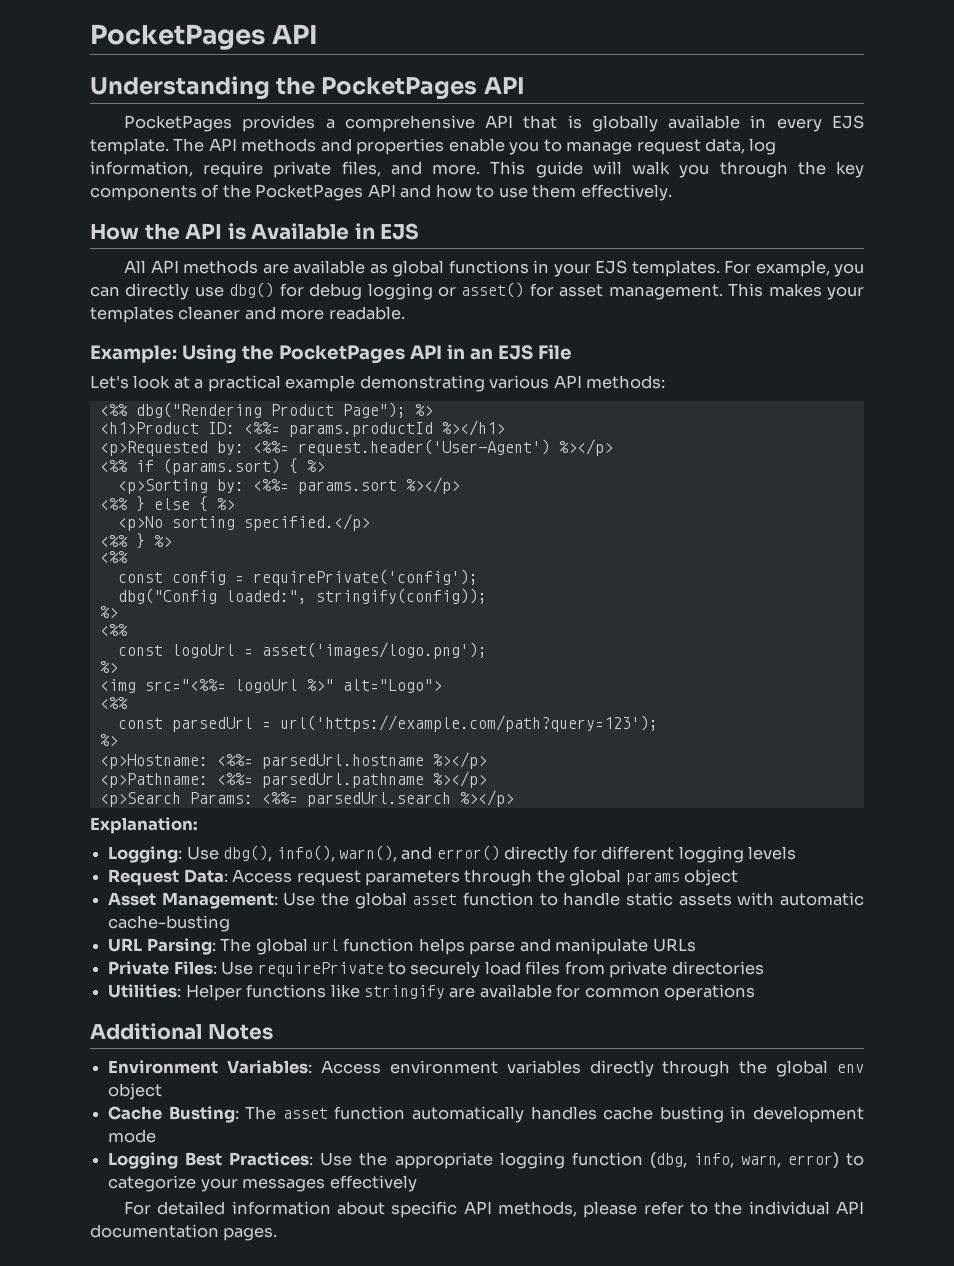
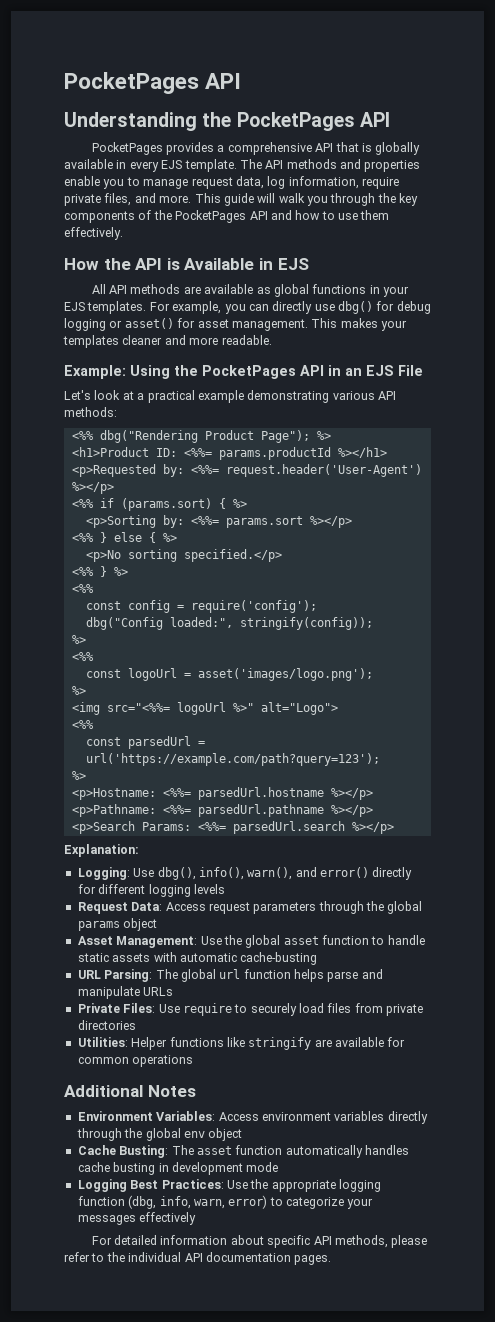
- const config = requirePrivate('config');
+ const config = require('config');
- Private Files: Use requirePrivate to securely load files from private directories
+ Private Files: Use require to securely load files from private directories

